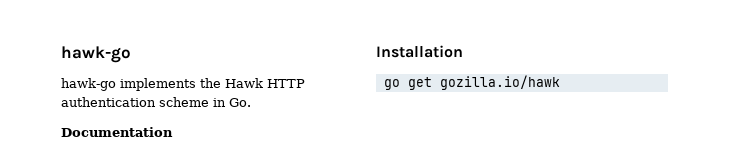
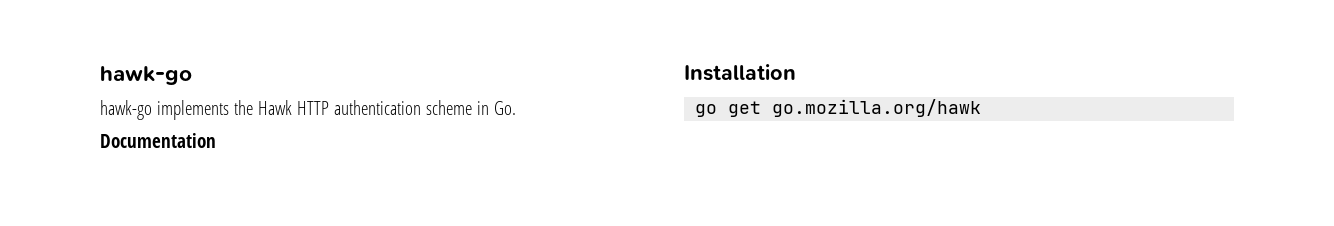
- go get gozilla.io/hawk
+ go get go.mozilla.org/hawk

